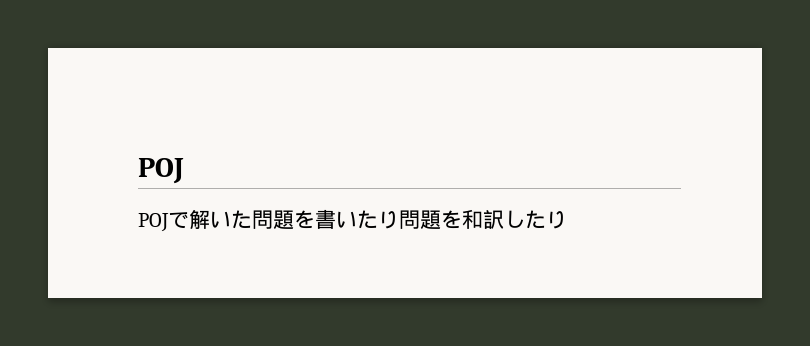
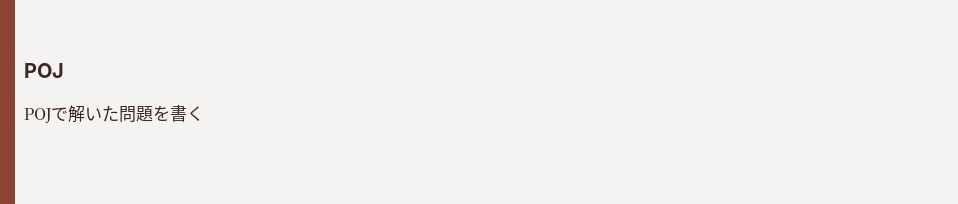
- POJで解いた問題を書いたり問題を和訳したり
+ POJで解いた問題を書く

